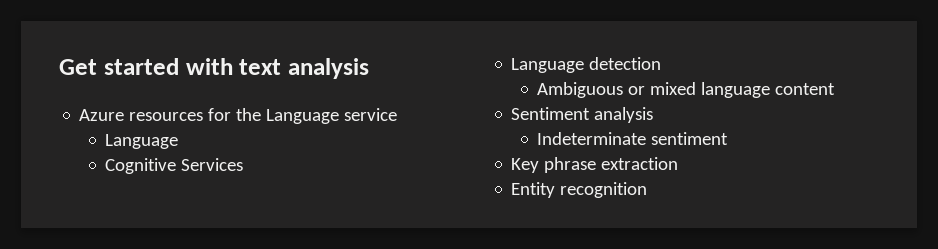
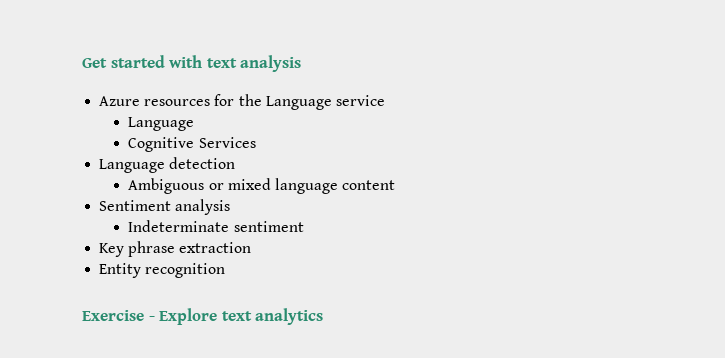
+ Exercise - Explore text analytics

